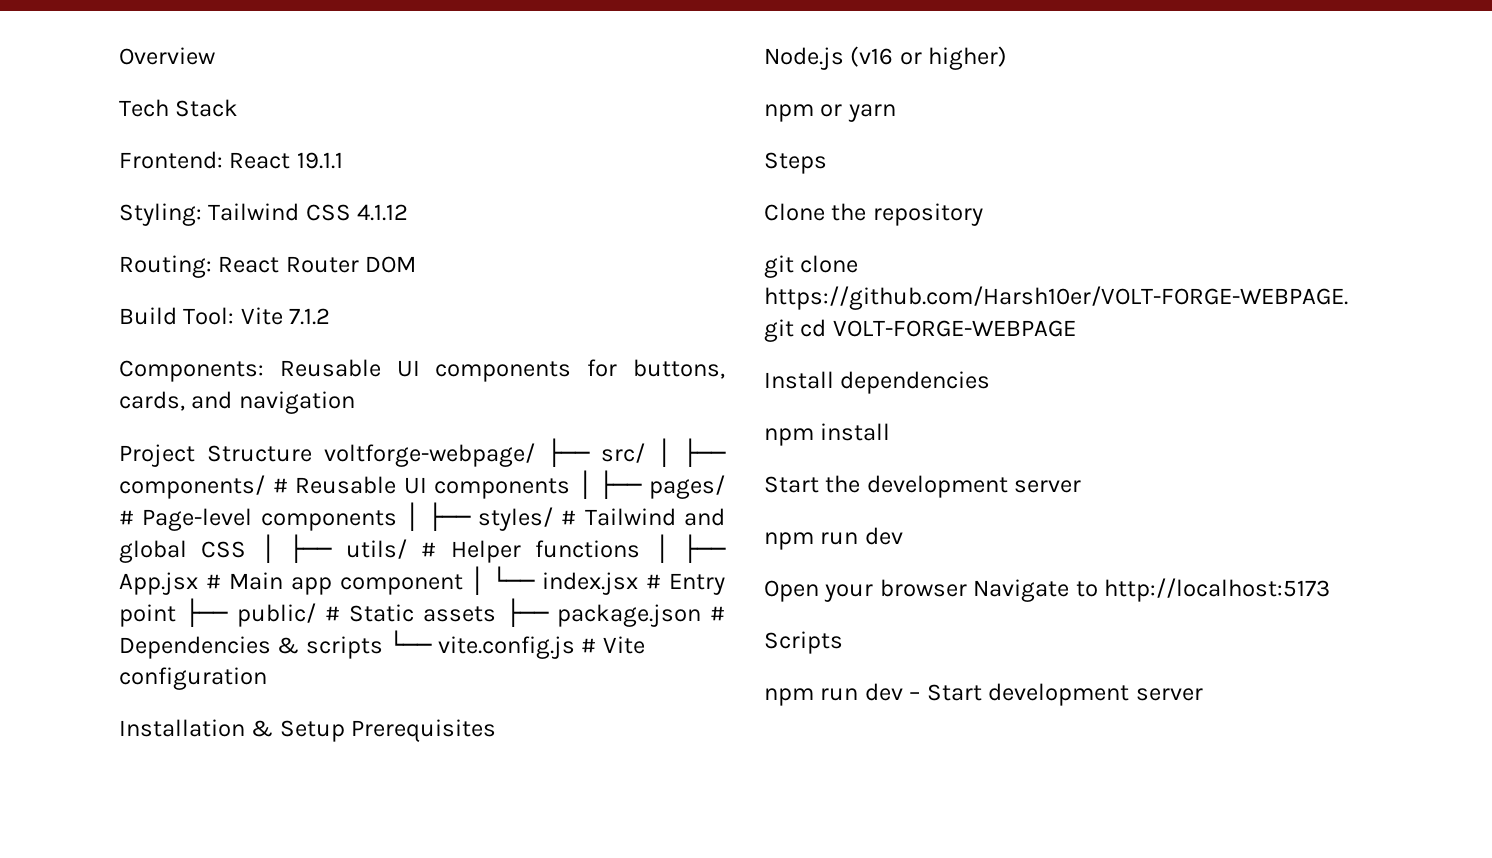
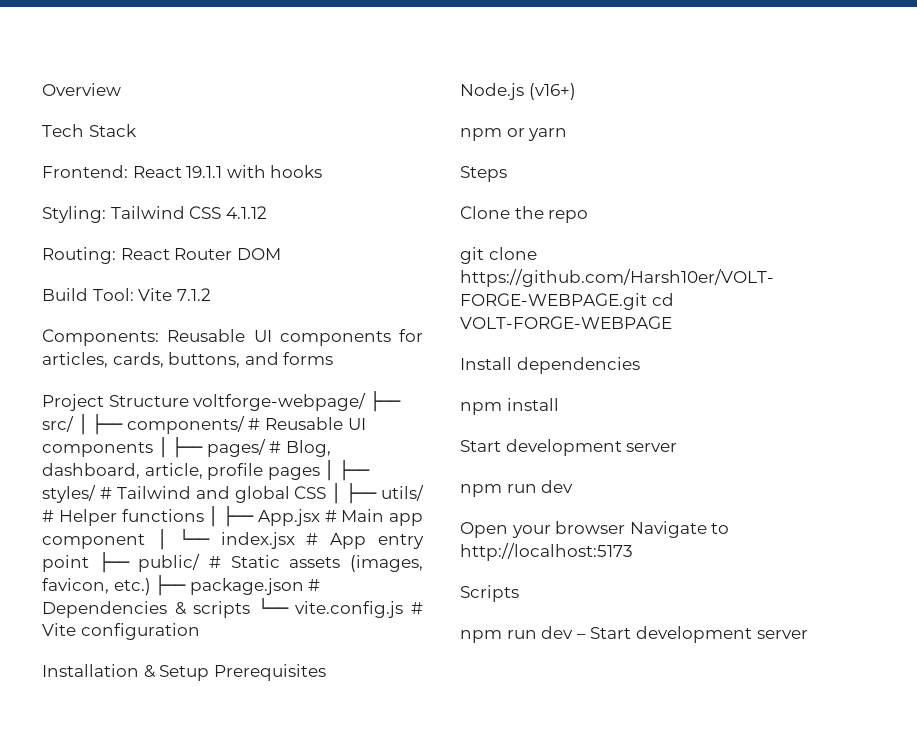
- Frontend: React 19.1.1
+ Frontend: React 19.1.1 with hooks
- Components: Reusable UI components for buttons, cards, and navigation
+ Components: Reusable UI components for articles, cards, buttons, and forms
- Project Structure voltforge-webpage/ ├── src/ │ ├── components/ # Reusable UI components │ ├── pages/ # Page-level components │ ├── styles/ # Tailwind and global CSS │ ├── utils/ # Helper functions │ ├── App.jsx # Main app component │ └── index.jsx # Entry point ├── public/ # Static assets ├── package.json # Dependencies & scripts └── vite.config.js # Vite configuration
+ Project Structure voltforge-webpage/ ├── src/ │ ├── components/ # Reusable UI components │ ├── pages/ # Blog, dashboard, article, profile pages │ ├── styles/ # Tailwind and global CSS │ ├── utils/ # Helper functions │ ├── App.jsx # Main app component │ └── index.jsx # App entry point ├── public/ # Static assets (images, favicon, etc.) ├── package.json # Dependencies & scripts └── vite.config.js # Vite configuration
- Node.js (v16 or higher)
+ Node.js (v16+)
- Clone the repository
+ Clone the repo
  npm install
- Start the development server
+ Start development server

